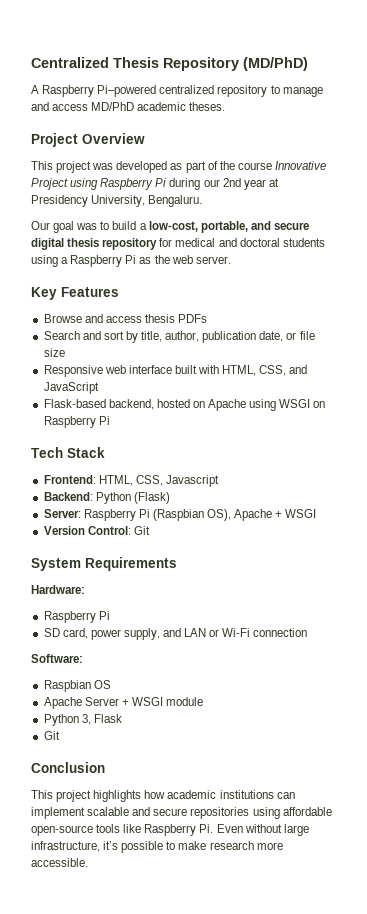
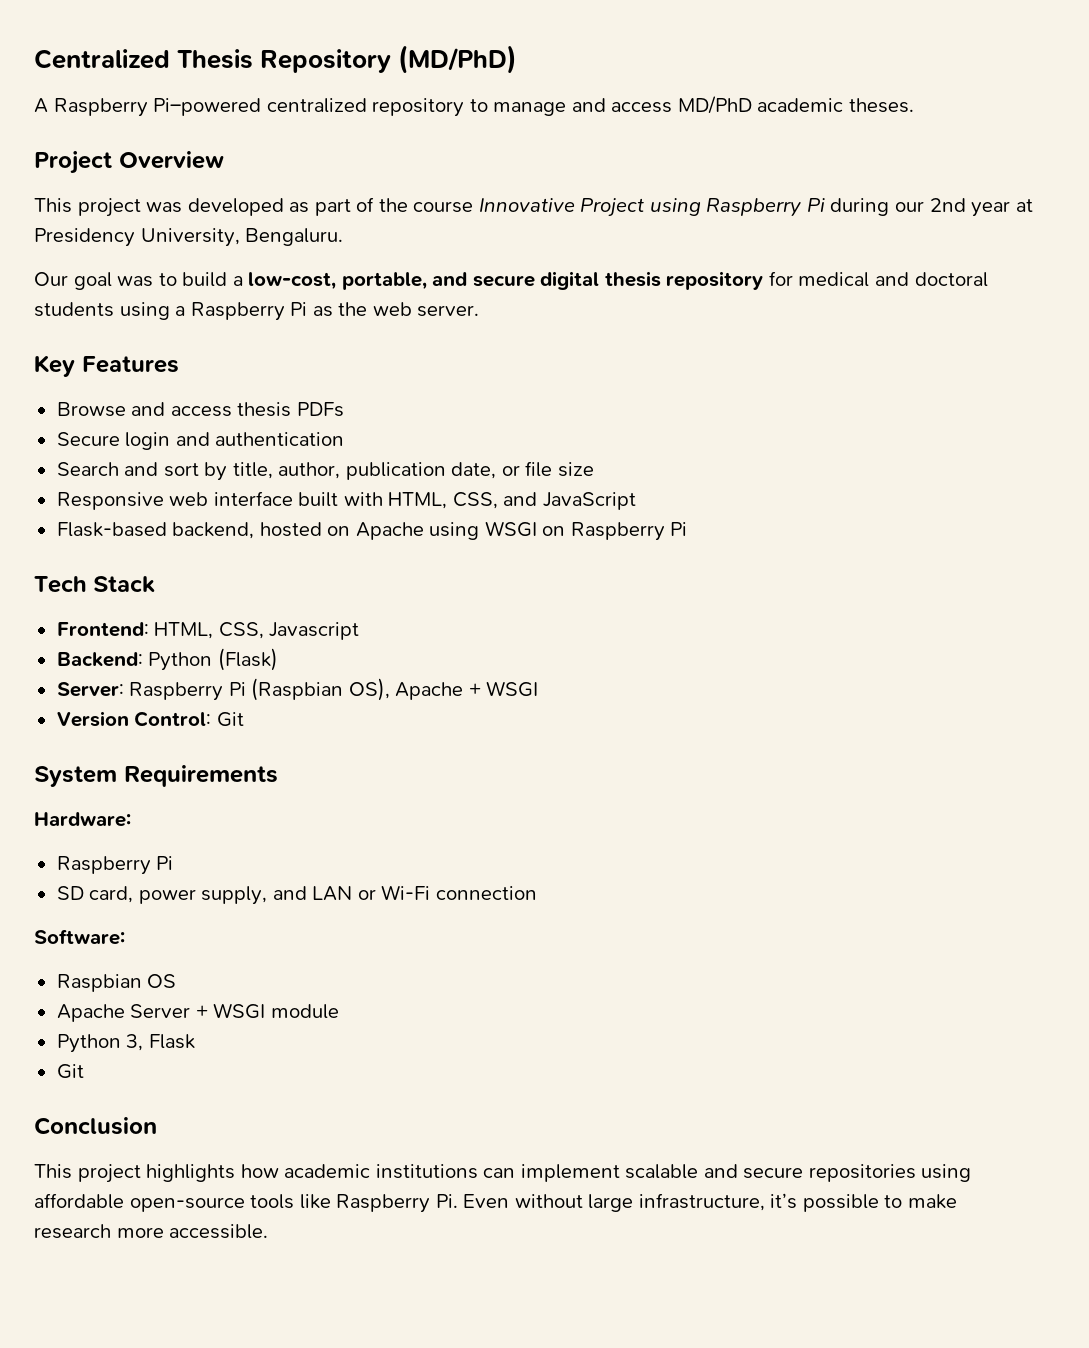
+ Secure login and authentication

